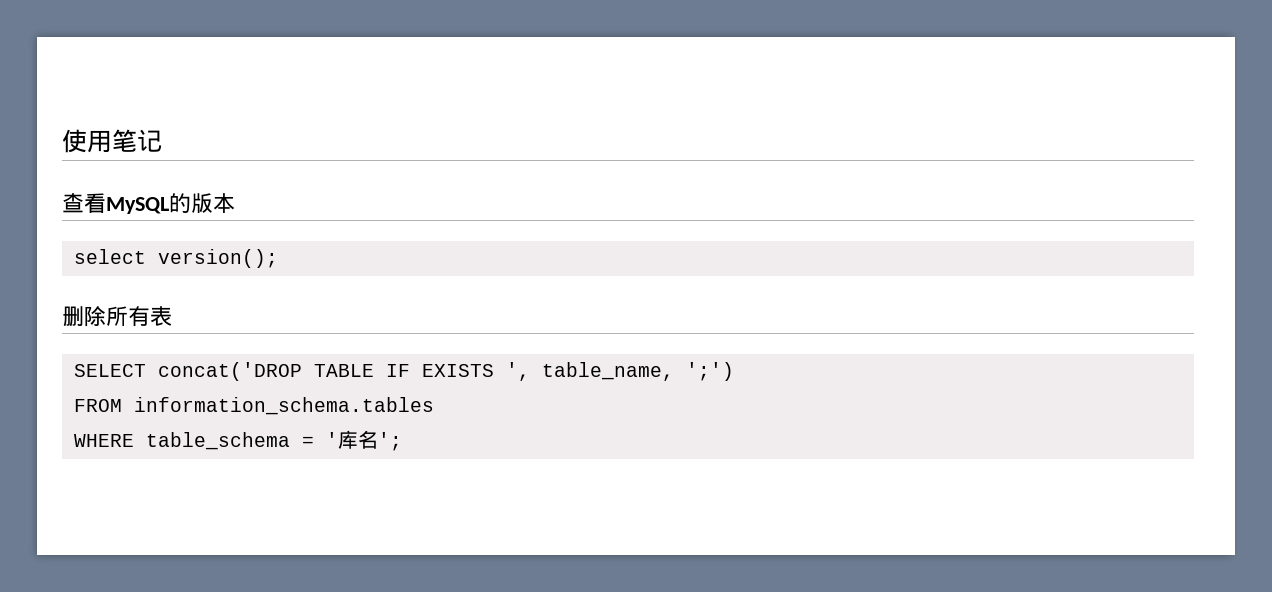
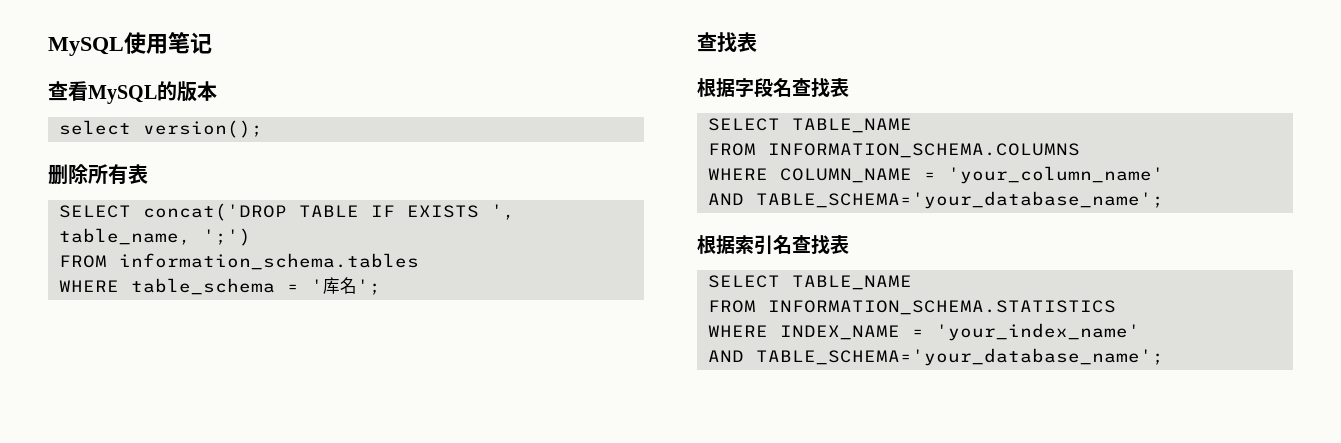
- 使用笔记
+ MySQL使用笔记
  WHERE table_schema = '库名';
+ 查找表
+ 根据字段名查找表
+ SELECT TABLE_NAME
+ FROM INFORMATION_SCHEMA.COLUMNS
+ WHERE COLUMN_NAME = 'your_column_name'
+ AND TABLE_SCHEMA='your_database_name';
+ 根据索引名查找表
+ SELECT TABLE_NAME
+ FROM INFORMATION_SCHEMA.STATISTICS
+ WHERE INDEX_NAME = 'your_index_name'
+ AND TABLE_SCHEMA='your_database_name';

